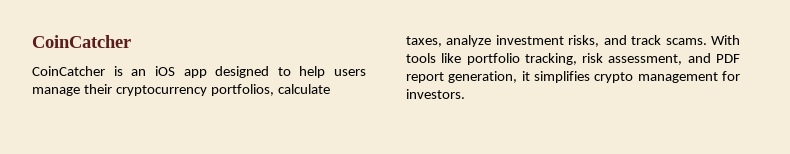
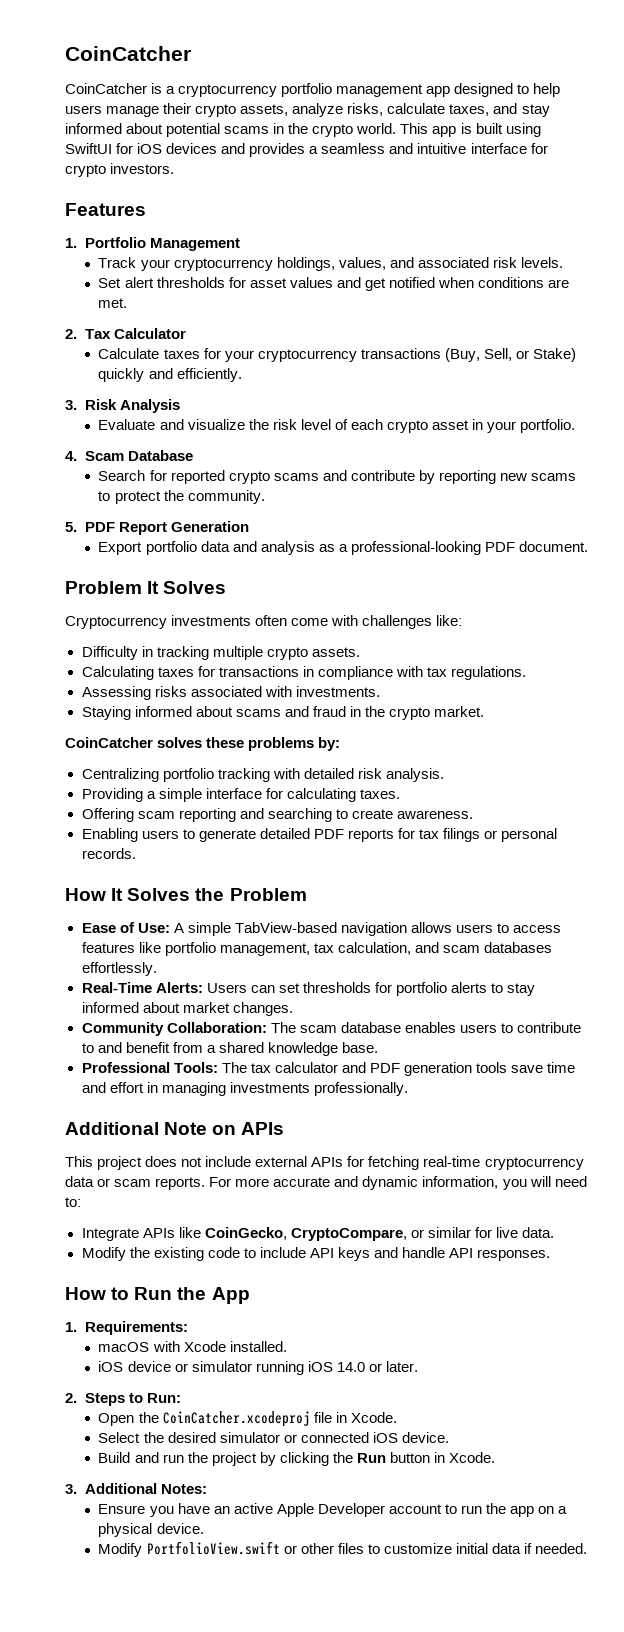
- CoinCatcher is an iOS app designed to help users manage their cryptocurrency portfolios, calculate taxes, analyze investment risks, and track scams. With tools like portfolio tracking, risk assessment, and PDF report generation, it simplifies crypto management for investors.
+ CoinCatcher is a cryptocurrency portfolio management app designed to help users manage their crypto assets, analyze risks, calculate taxes, and stay informed about potential scams in the crypto world. This app is built using SwiftUI for iOS devices and provides a seamless and intuitive interface for crypto investors.
+ Features
+ 1. Portfolio Management
+ Track your cryptocurrency holdings, values, and associated risk levels.
+ Set alert thresholds for asset values and get notified when conditions are met.
+ 2. Tax Calculator
+ Calculate taxes for your cryptocurrency transactions (Buy, Sell, or Stake) quickly and efficiently.
+ 3. Risk Analysis
+ Evaluate and visualize the risk level of each crypto asset in your portfolio.
+ 4. Scam Database
+ Search for reported crypto scams and contribute by reporting new scams to protect the community.
+ 5. PDF Report Generation
+ Export portfolio data and analysis as a professional-looking PDF document.
+ Problem It Solves
+ Cryptocurrency investments often come with challenges like:
+ Difficulty in tracking multiple crypto assets.
+ Calculating taxes for transactions in compliance with tax regulations.
+ Assessing risks associated with investments.
+ Staying informed about scams and fraud in the crypto market.
+ CoinCatcher solves these problems by:
+ Centralizing portfolio tracking with detailed risk analysis.
+ Providing a simple interface for calculating taxes.
+ Offering scam reporting and searching to create awareness.
+ Enabling users to generate detailed PDF reports for tax filings or personal records.
+ How It Solves the Problem
+ Ease of Use: A simple TabView-based navigation allows users to access features like portfolio management, tax calculation, and scam databases effortlessly.
+ Real-Time Alerts: Users can set thresholds for portfolio alerts to stay informed about market changes.
+ Community Collaboration: The scam database enables users to contribute to and benefit from a shared knowledge base.
+ Professional Tools: The tax calculator and PDF generation tools save time and effort in managing investments professionally.
+ Additional Note on APIs
+ This project does not include external APIs for fetching real-time cryptocurrency data or scam reports. For more accurate and dynamic information, you will need to:
+ Integrate APIs like CoinGecko, CryptoCompare, or similar for live data.
+ Modify the existing code to include API keys and handle API responses.
+ How to Run the App
+ 1. Requirements:
+ macOS with Xcode installed.
+ iOS device or simulator running iOS 14.0 or later.
+ 2. Steps to Run:
+ Open the CoinCatcher.xcodeproj file in Xcode.
+ Select the desired simulator or connected iOS device.
+ Build and run the project by clicking the Run button in Xcode.
+ 3. Additional Notes:
+ Ensure you have an active Apple Developer account to run the app on a physical device.
+ Modify PortfolioView.swift or other files to customize initial data if needed.

